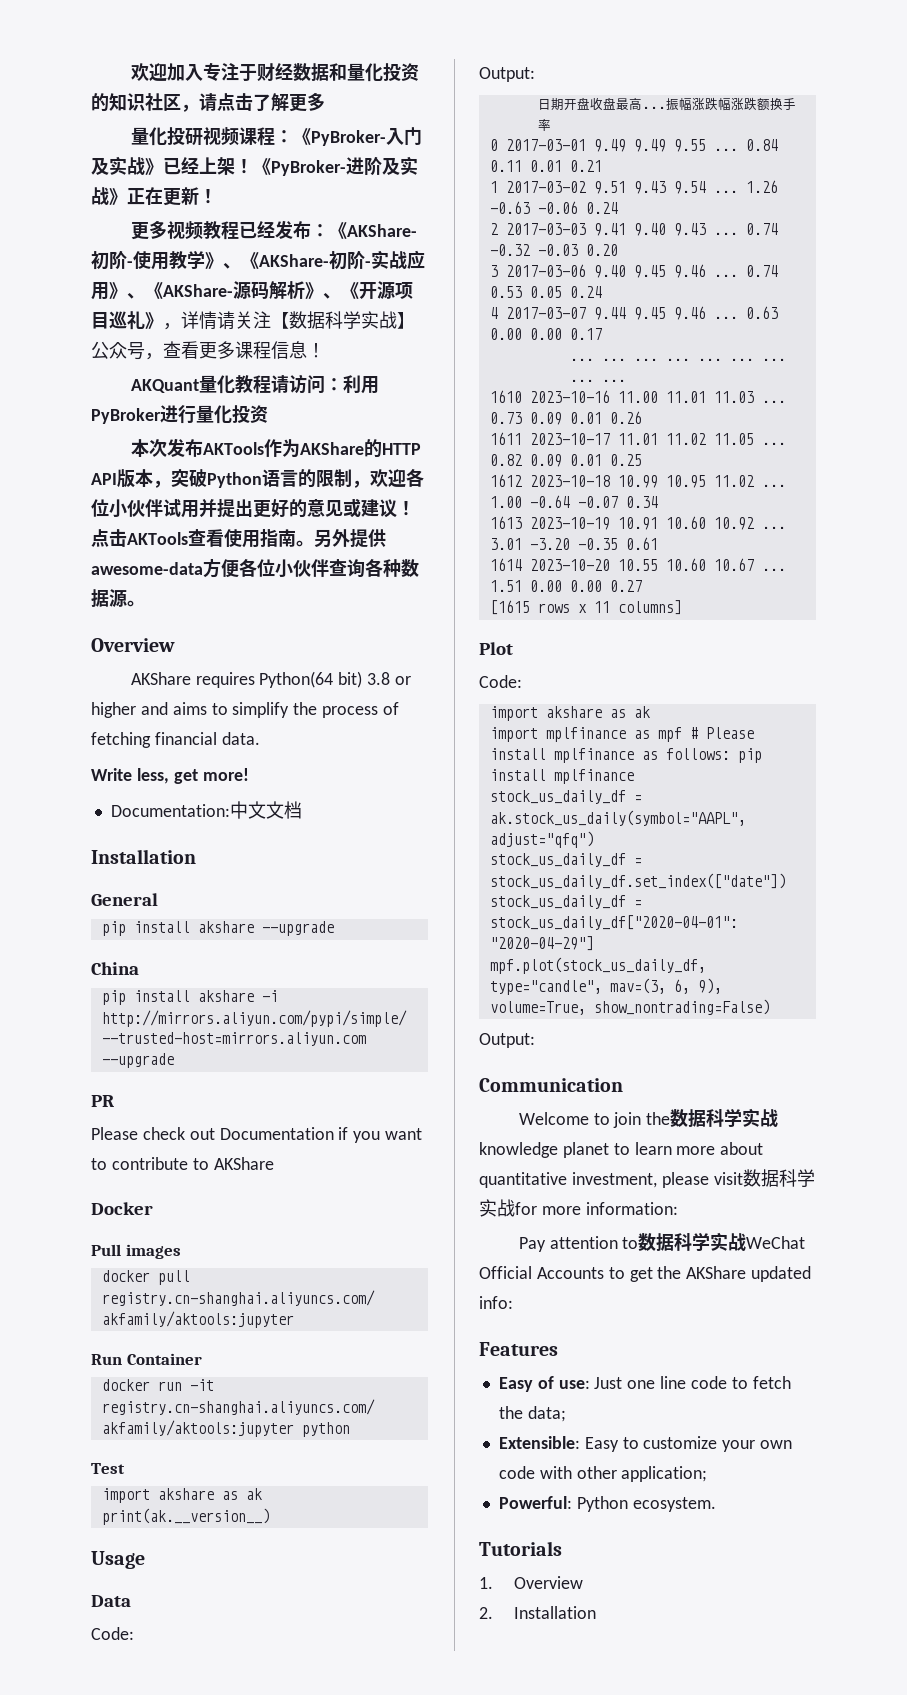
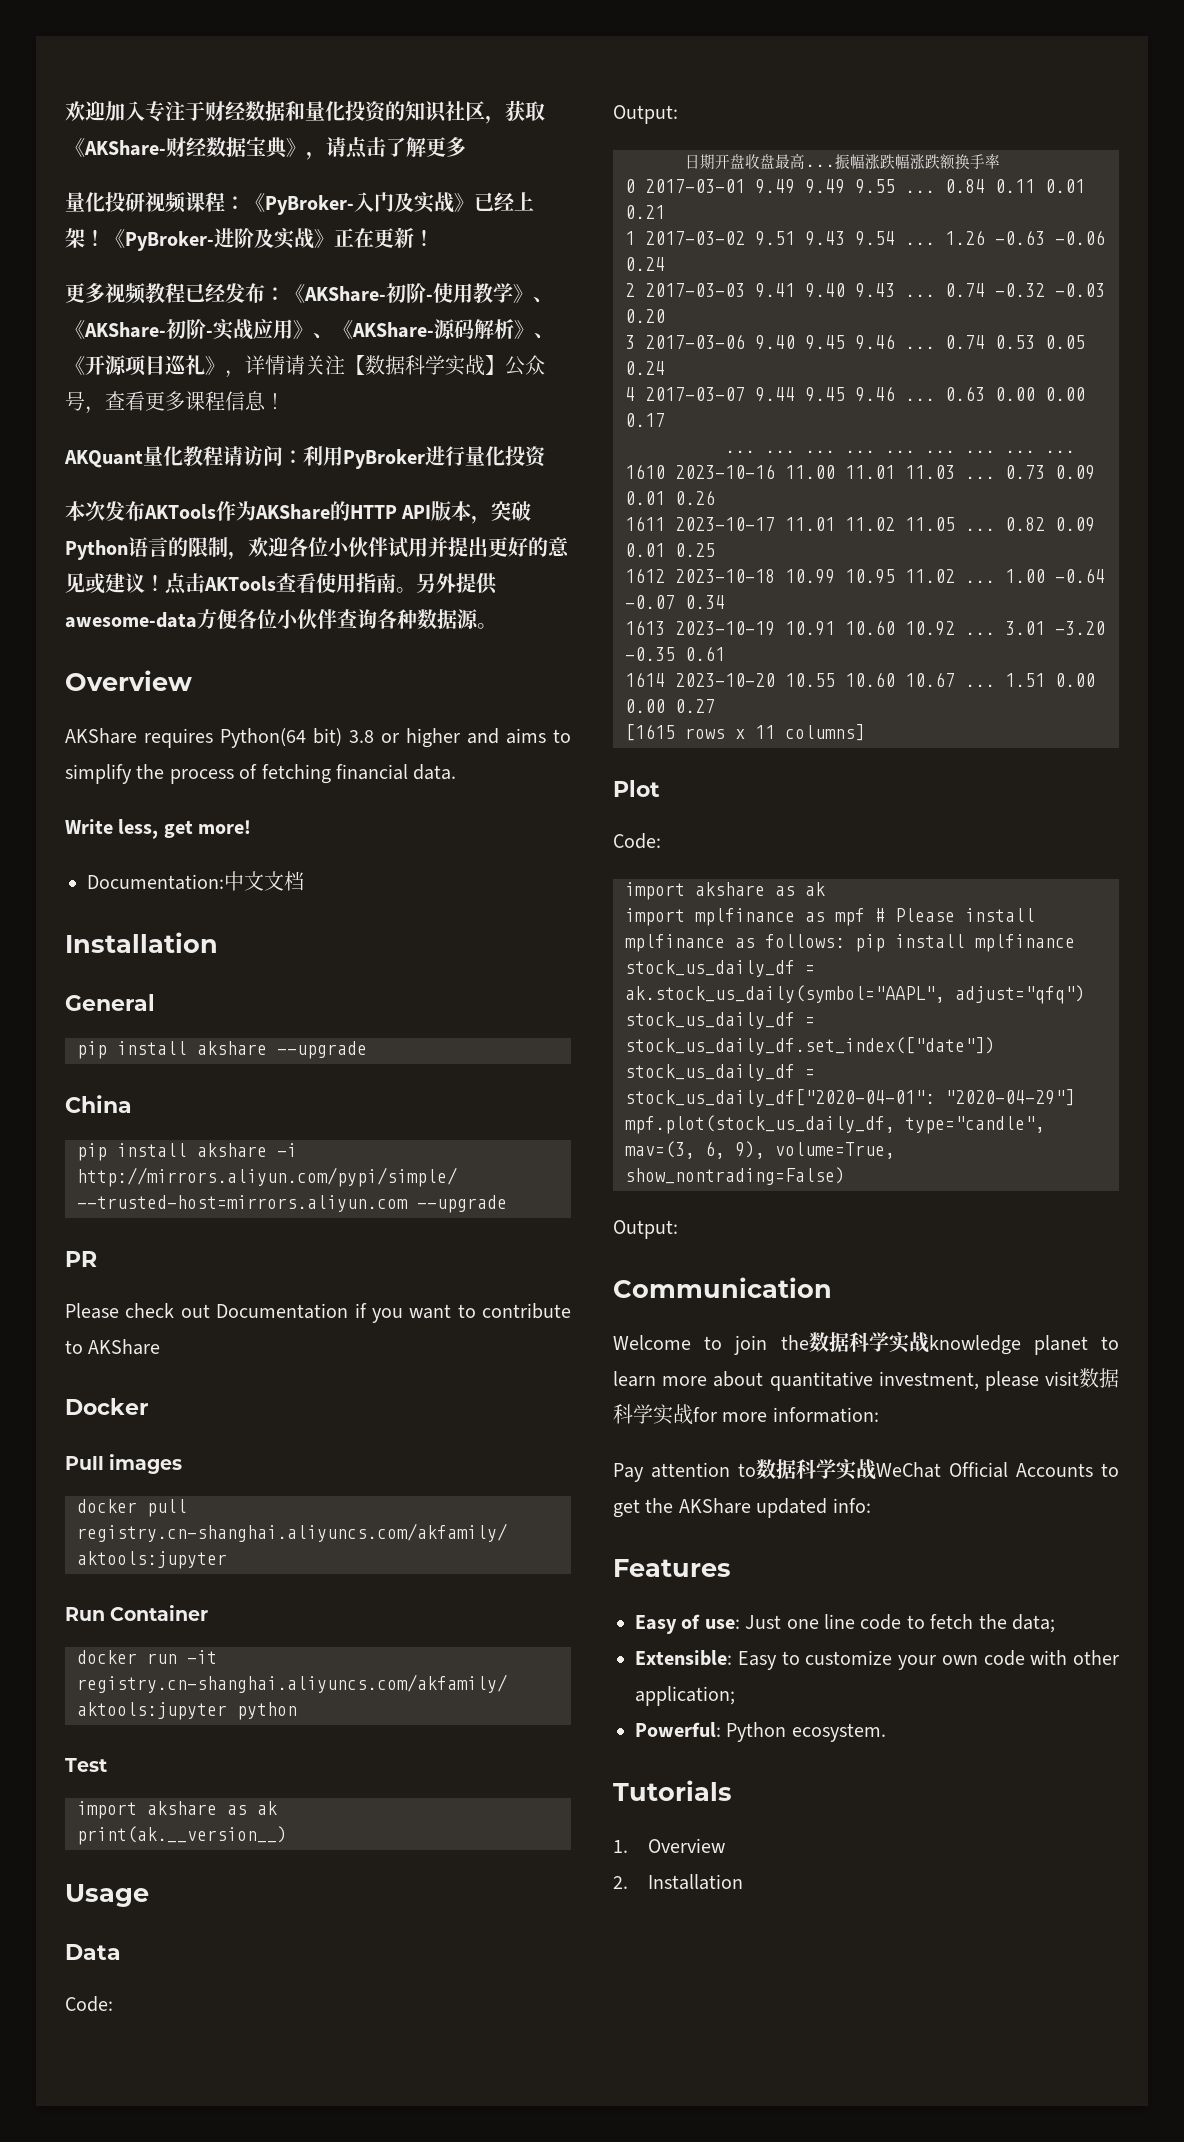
- 欢迎加入专注于财经数据和量化投资的知识社区，请点击了解更多
+ 欢迎加入专注于财经数据和量化投资的知识社区，获取《AKShare-财经数据宝典》，请点击了解更多

